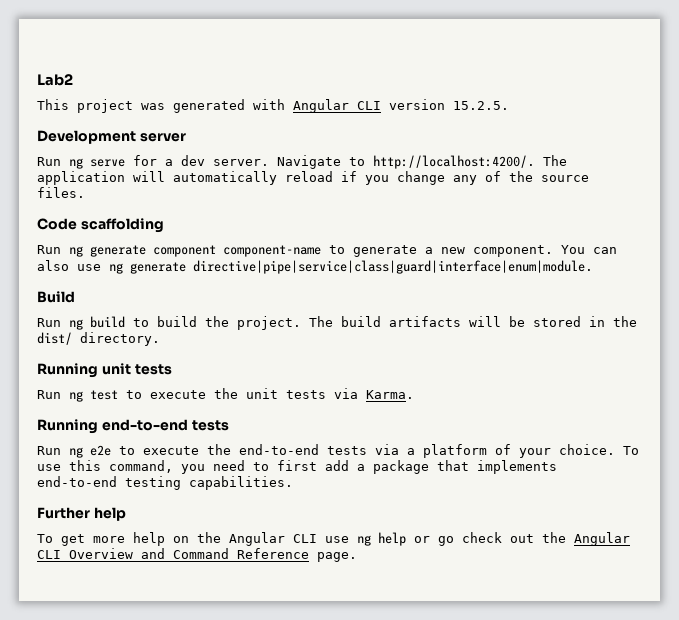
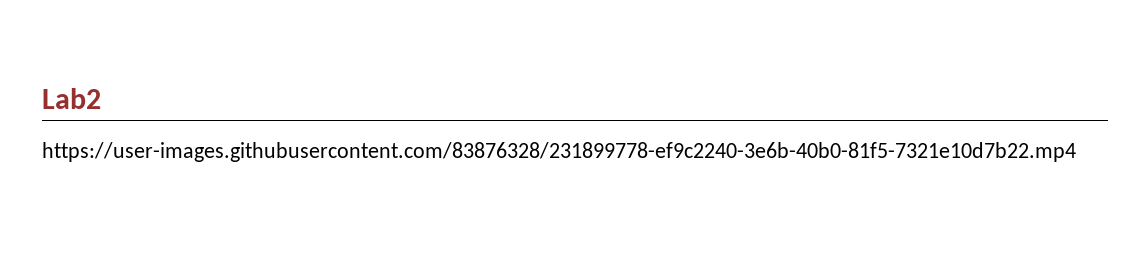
- This project was generated with Angular CLI version 15.2.5.
- Development server
- Run ng serve for a dev server. Navigate to http://localhost:4200/. The application will automatically reload if you change any of the source files.
- Code scaffolding
- Run ng generate component component-name to generate a new component. You can also use ng generate directive|pipe|service|class|guard|interface|enum|module.
- Build
- Run ng build to build the project. The build artifacts will be stored in the dist/ directory.
- Running unit tests
- Run ng test to execute the unit tests via Karma.
- Running end-to-end tests
- Run ng e2e to execute the end-to-end tests via a platform of your choice. To use this command, you need to first add a package that implements end-to-end testing capabilities.
- Further help
- To get more help on the Angular CLI use ng help or go check out the Angular CLI Overview and Command Reference page.
+ https://user-images.githubusercontent.com/83876328/231899778-ef9c2240-3e6b-40b0-81f5-7321e10d7b22.mp4

